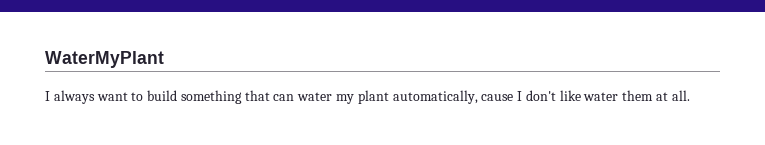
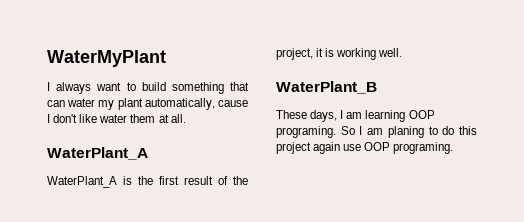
  I always want to build something that can water my plant automatically, cause I don't like water them at all.
+ WaterPlant_A
+ WaterPlant_A is the first result of the project, it is working well.
+ WaterPlant_B
+ These days, I am learning OOP programing. So I am planing to do this project again use OOP programing.

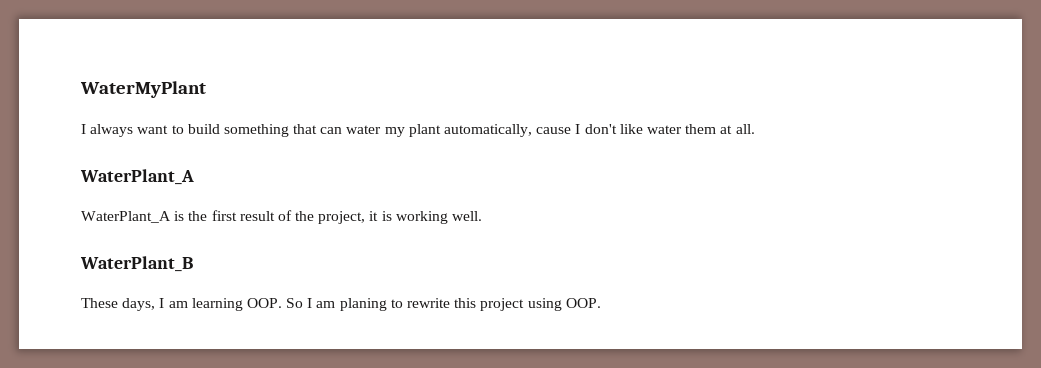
- These days, I am learning OOP programing. So I am planing to do this project again use OOP programing.
+ These days, I am learning OOP. So I am planing to rewrite this project using OOP.

